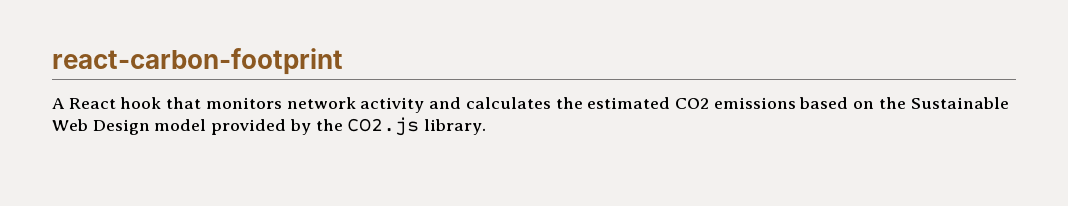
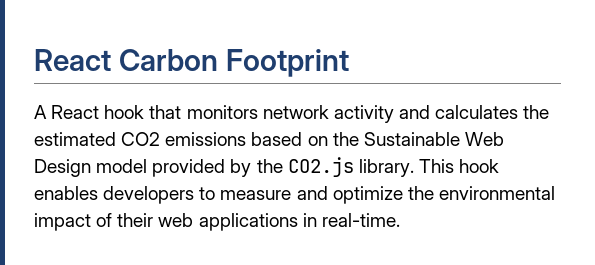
- react-carbon-footprint
+ React Carbon Footprint
+ This hook enables developers to measure and optimize the environmental impact of their web applications in real-time.

